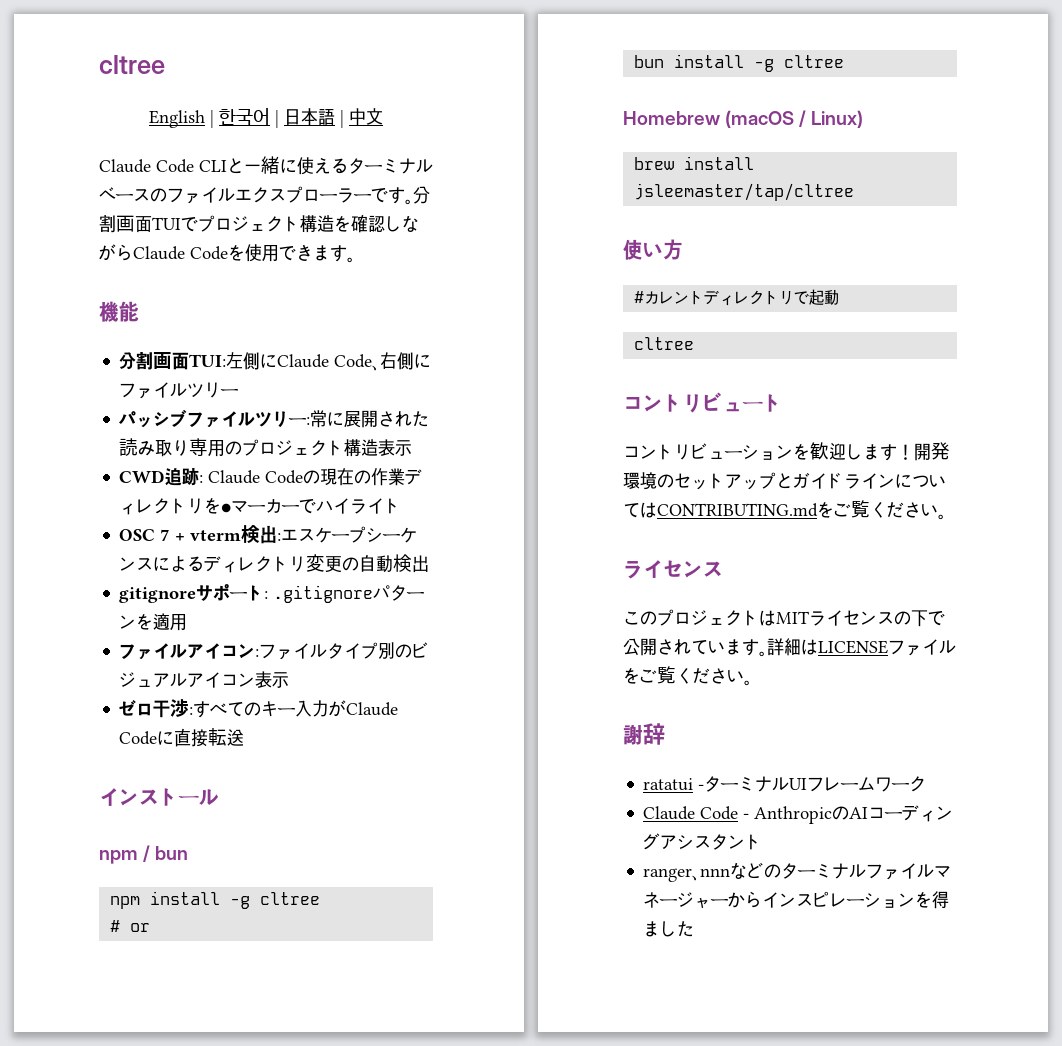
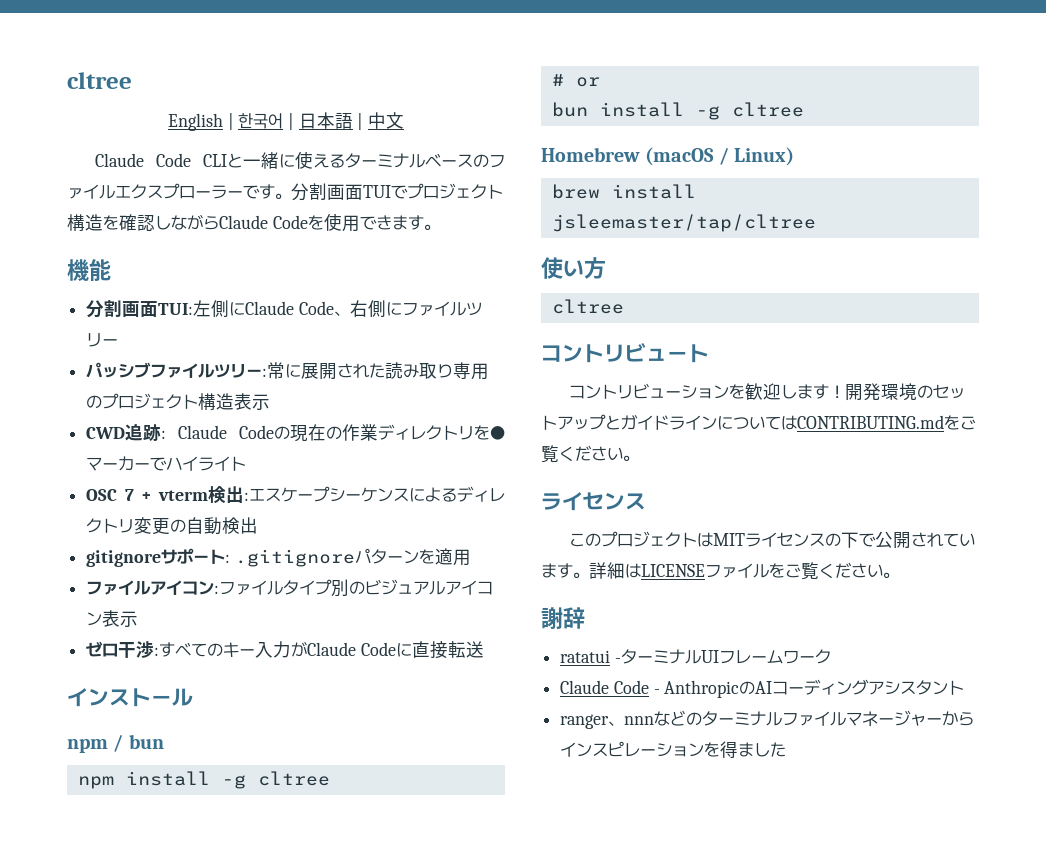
- #カレントディレクトリで起動

